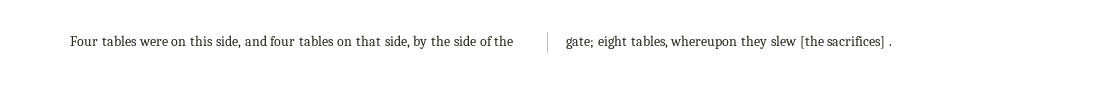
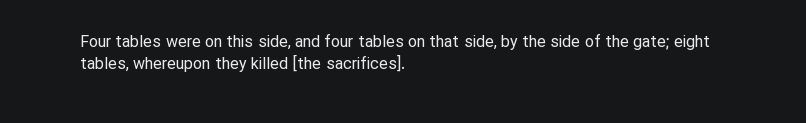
- Four tables were on this side, and four tables on that side, by the side of the gate; eight tables, whereupon they slew [the sacrifices] .
+ Four tables were on this side, and four tables on that side, by the side of the gate; eight tables, whereupon they killed [the sacrifices].

